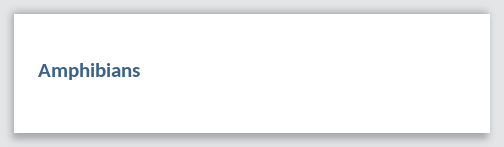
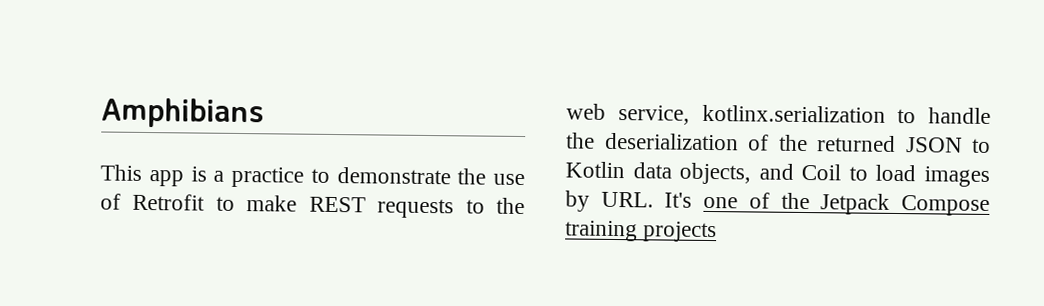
+ This app is a practice to demonstrate the use of Retrofit to make REST requests to the web service, kotlinx.serialization to handle the deserialization of the returned JSON to Kotlin data objects, and Coil to load images by URL. It's one of the Jetpack Compose training projects

